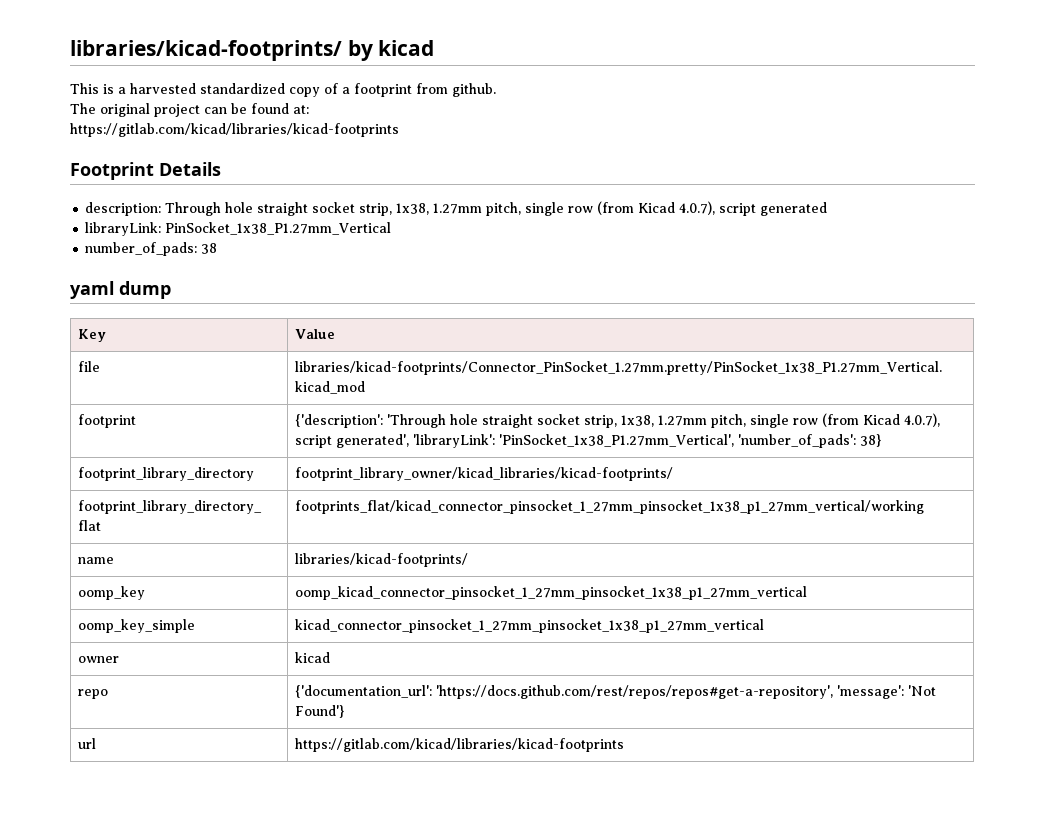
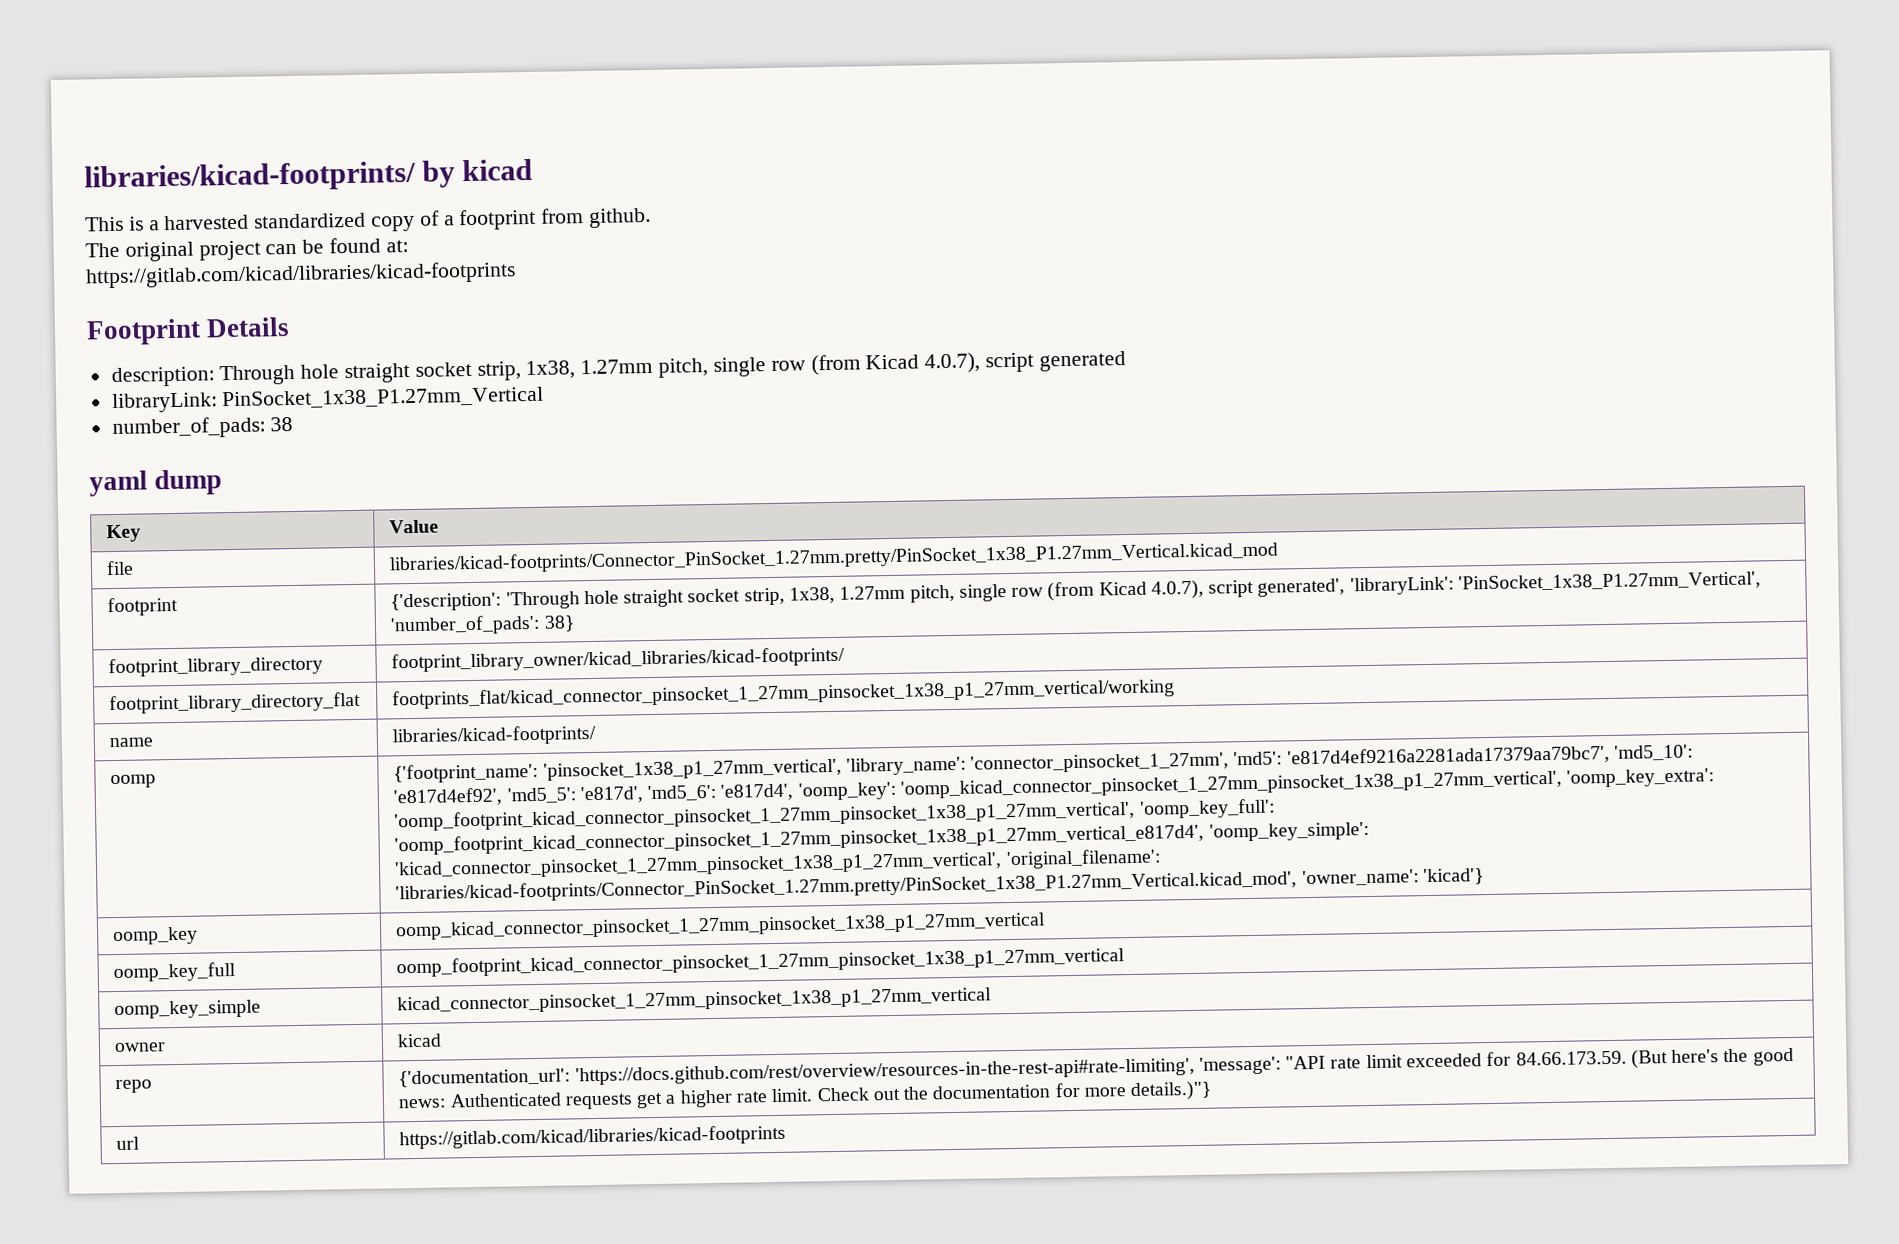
+ oomp | {'footprint_name': 'pinsocket_1x38_p1_27mm_vertical', 'library_name': 'connector_pinsocket_1_27mm', 'md5': 'e817d4ef9216a2281ada17379aa79bc7', 'md5_10': 'e817d4ef92', 'md5_5': 'e817d', 'md5_6': 'e817d4', 'oomp_key': 'oomp_kicad_connector_pinsocket_1_27mm_pinsocket_1x38_p1_27mm_vertical', 'oomp_key_extra': 'oomp_footprint_kicad_connector_pinsocket_1_27mm_pinsocket_1x38_p1_27mm_vertical', 'oomp_key_full': 'oomp_footprint_kicad_connector_pinsocket_1_27mm_pinsocket_1x38_p1_27mm_vertical_e817d4', 'oomp_key_simple': 'kicad_connector_pinsocket_1_27mm_pinsocket_1x38_p1_27mm_vertical', 'original_filename': 'libraries/kicad-footprints/Connector_PinSocket_1.27mm.pretty/PinSocket_1x38_P1.27mm_Vertical.kicad_mod', 'owner_name': 'kicad'}
+ oomp_key_full | oomp_footprint_kicad_connector_pinsocket_1_27mm_pinsocket_1x38_p1_27mm_vertical
- repo | {'documentation_url': 'https://docs.github.com/rest/repos/repos#get-a-repository', 'message': 'Not Found'}
+ repo | {'documentation_url': 'https://docs.github.com/rest/overview/resources-in-the-rest-api#rate-limiting', 'message': "API rate limit exceeded for 84.66.173.59. (But here's the good news: Authenticated requests get a higher rate limit. Check out the documentation for more details.)"}

